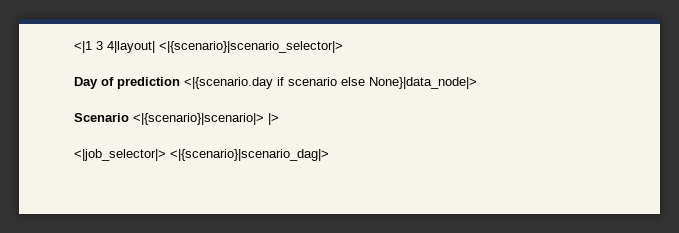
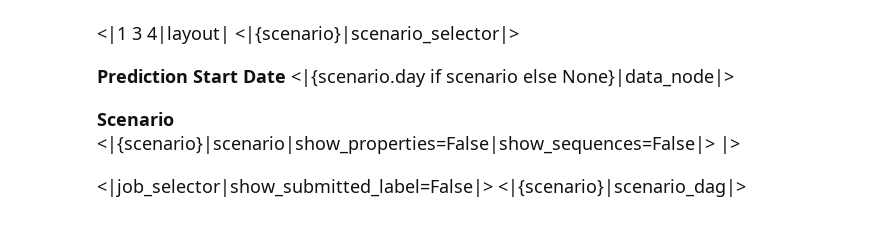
- Day of prediction <|{scenario.day if scenario else None}|data_node|>
+ Prediction Start Date <|{scenario.day if scenario else None}|data_node|>
- Scenario <|{scenario}|scenario|> |>
+ Scenario <|{scenario}|scenario|show_properties=False|show_sequences=False|> |>
- <|job_selector|> <|{scenario}|scenario_dag|>
+ <|job_selector|show_submitted_label=False|> <|{scenario}|scenario_dag|>

